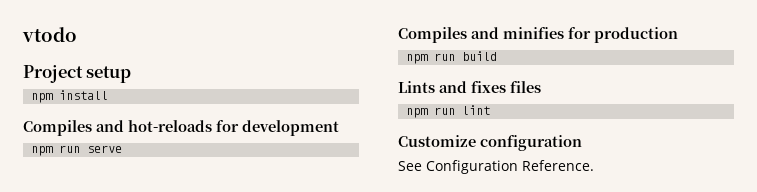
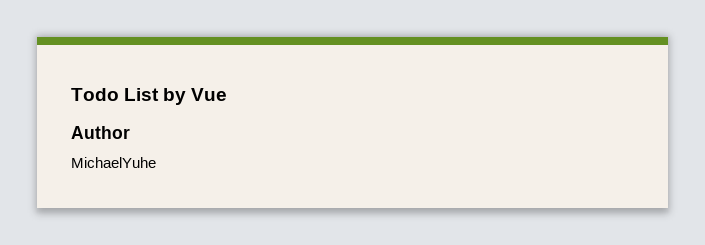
- vtodo
- Project setup
- npm install
- Compiles and hot-reloads for development
- npm run serve
- Compiles and minifies for production
- npm run build
- Lints and fixes files
- npm run lint
- Customize configuration
- See Configuration Reference.
+ Todo List by Vue
+ Author
+ MichaelYuhe

